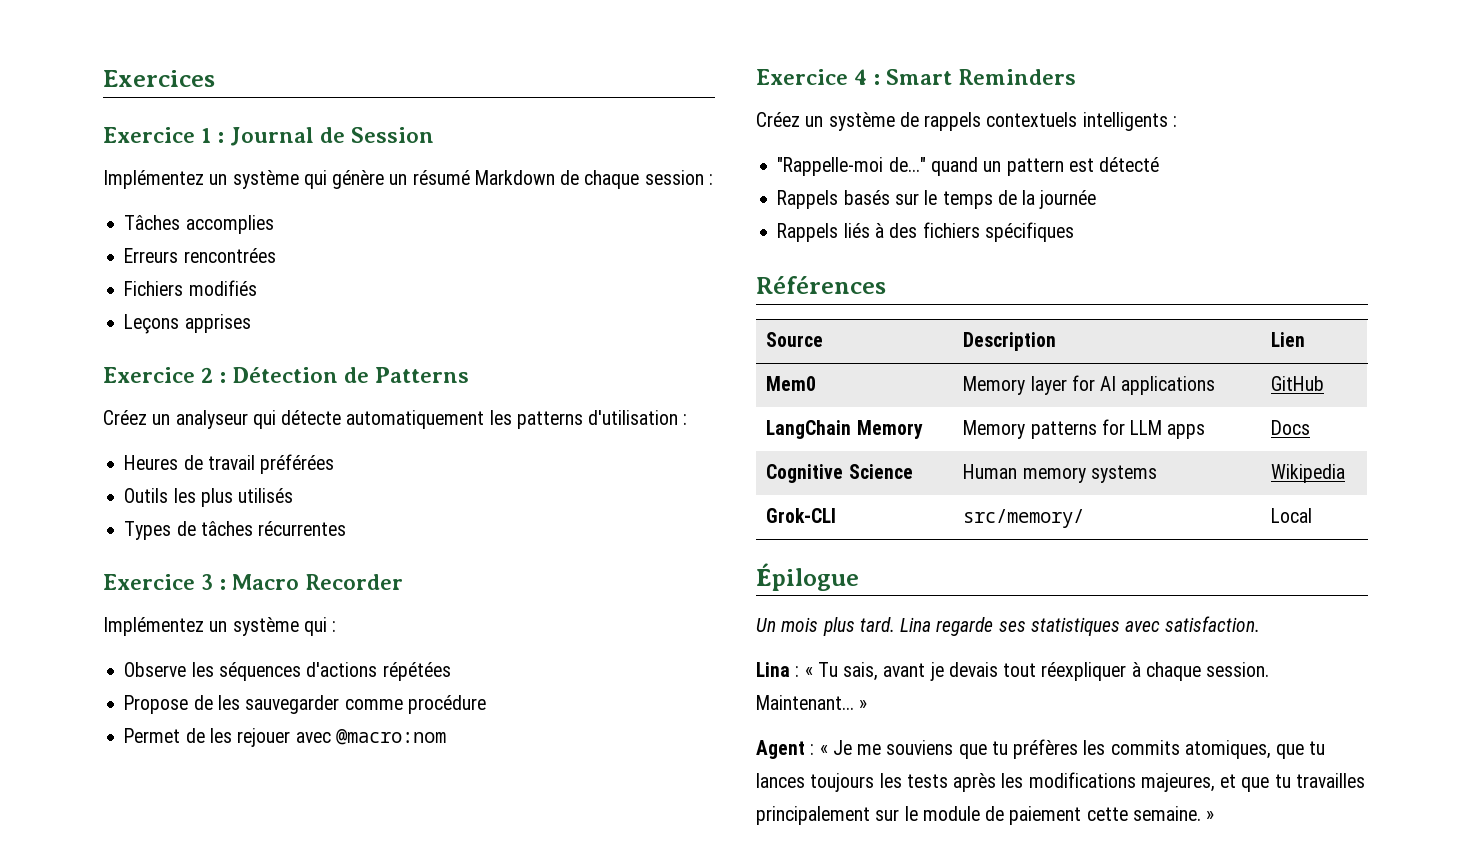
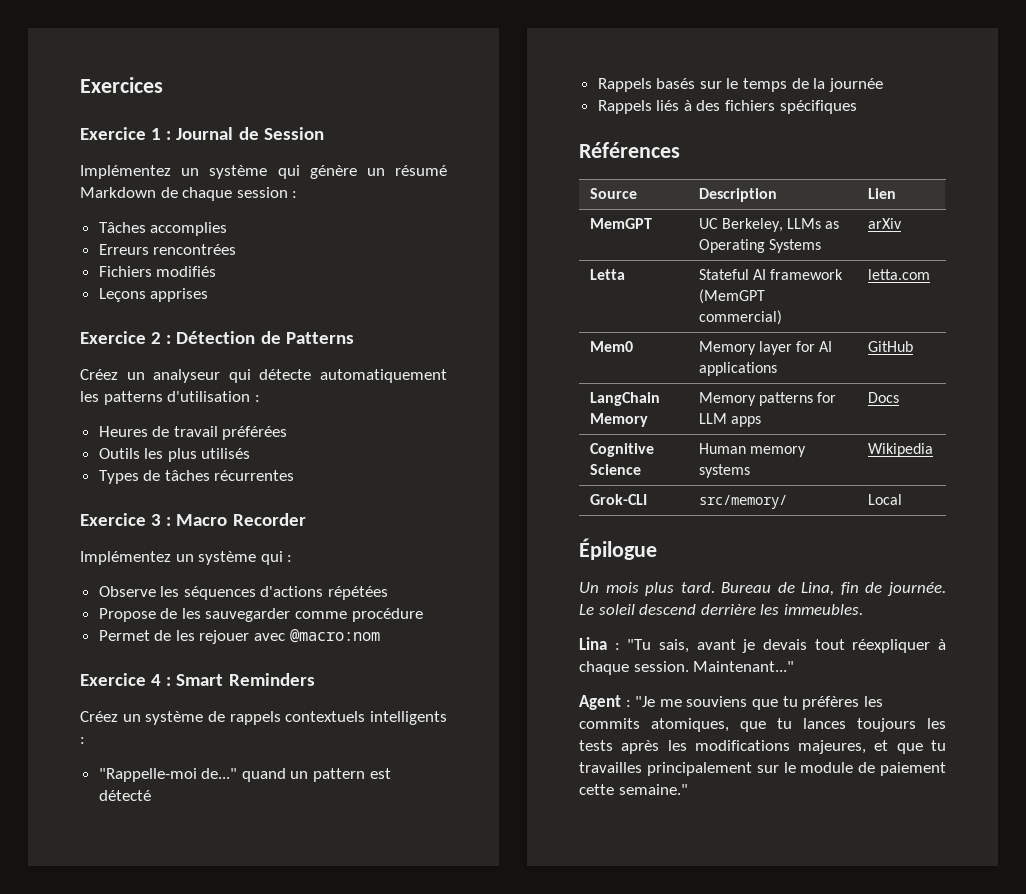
+ MemGPT | UC Berkeley, LLMs as Operating Systems | arXiv
+ Letta | Stateful AI framework (MemGPT commercial) | letta.com
- Lina regarde ses statistiques avec satisfaction.
+ Bureau de Lina, fin de journée. Le soleil descend derrière les immeubles.
- Lina : « Tu sais, avant je devais tout réexpliquer à chaque session.
+ Lina : "Tu sais, avant je devais tout réexpliquer à chaque session.
- Maintenant... »
+ Maintenant..."
- Agent : « Je me souviens que tu préfères les commits atomiques, que tu lances toujours les tests après les modifications majeures, et que tu travailles principalement sur le module de paiement cette semaine. »
+ Agent : "Je me souviens que tu préfères les commits atomiques, que tu lances toujours les tests après les modifications majeures, et que tu travailles principalement sur le module de paiement cette semaine."

